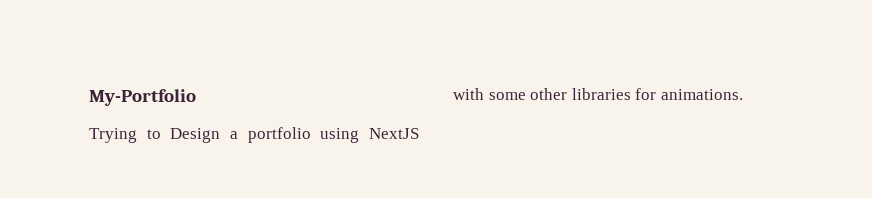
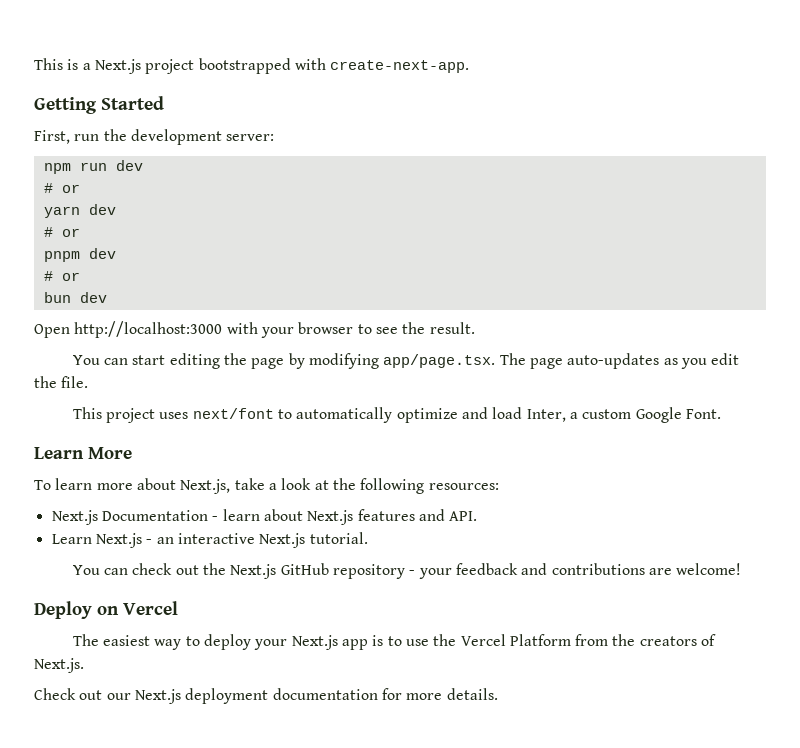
- My-Portfolio
- Trying to Design a portfolio using NextJS with some other libraries for animations.
+ This is a Next.js project bootstrapped with create-next-app.
+ Getting Started
+ First, run the development server:
+ npm run dev
+ # or
+ yarn dev
+ # or
+ pnpm dev
+ # or
+ bun dev
+ Open http://localhost:3000 with your browser to see the result.
+ You can start editing the page by modifying app/page.tsx. The page auto-updates as you edit the file.
+ This project uses next/font to automatically optimize and load Inter, a custom Google Font.
+ Learn More
+ To learn more about Next.js, take a look at the following resources:
+ Next.js Documentation - learn about Next.js features and API.
+ Learn Next.js - an interactive Next.js tutorial.
+ You can check out the Next.js GitHub repository - your feedback and contributions are welcome!
+ Deploy on Vercel
+ The easiest way to deploy your Next.js app is to use the Vercel Platform from the creators of Next.js.
+ Check out our Next.js deployment documentation for more details.

